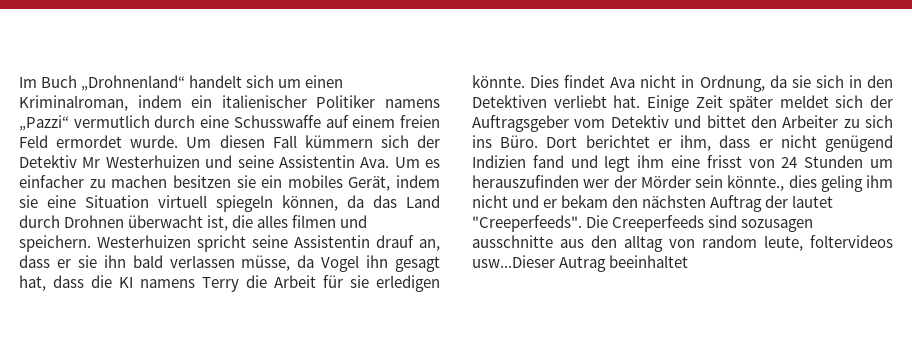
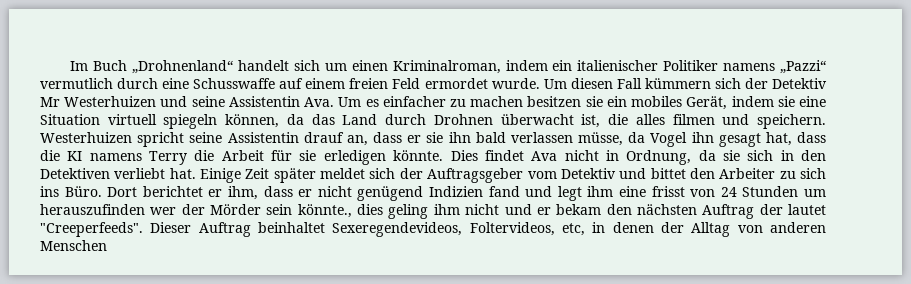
- Die Creeperfeeds sind sozusagen ausschnitte aus den alltag von random leute, foltervideos usw...Dieser Autrag beeinhaltet
+ Dieser Auftrag beinhaltet Sexeregendevideos, Foltervideos, etc, in denen der Alltag von anderen Menschen

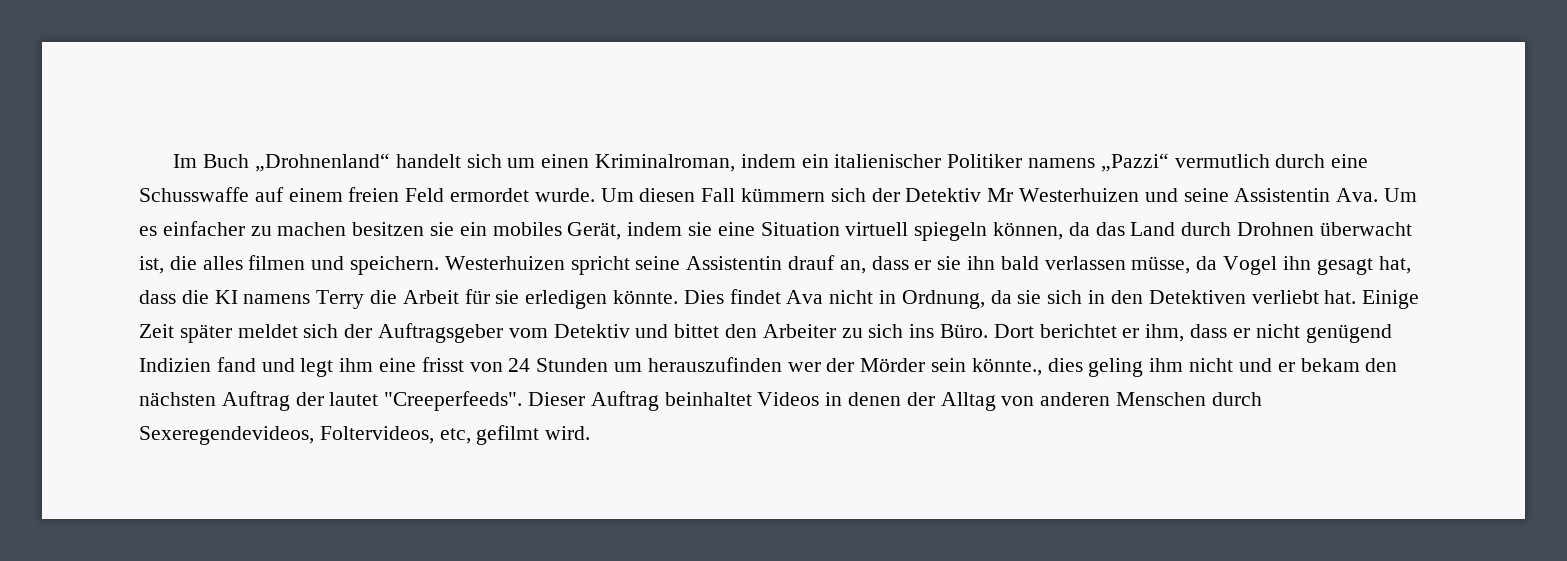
- Dieser Auftrag beinhaltet Sexeregendevideos, Foltervideos, etc, in denen der Alltag von anderen Menschen
+ Dieser Auftrag beinhaltet Videos in denen der Alltag von anderen Menschen durch Sexeregendevideos, Foltervideos, etc, gefilmt wird.

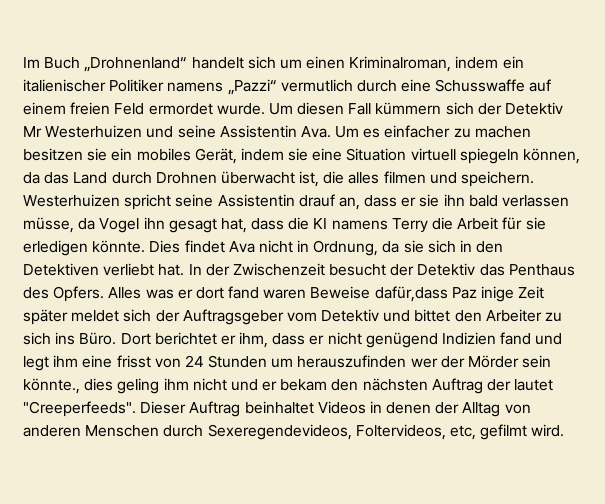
- Einige Zeit später meldet sich der Auftragsgeber vom Detektiv und bittet den Arbeiter zu sich ins Büro.
+ In der Zwischenzeit besucht der Detektiv das Penthaus des Opfers. Alles was er dort fand waren Beweise dafür,dass Paz inige Zeit später meldet sich der Auftragsgeber vom Detektiv und bittet den Arbeiter zu sich ins Büro.

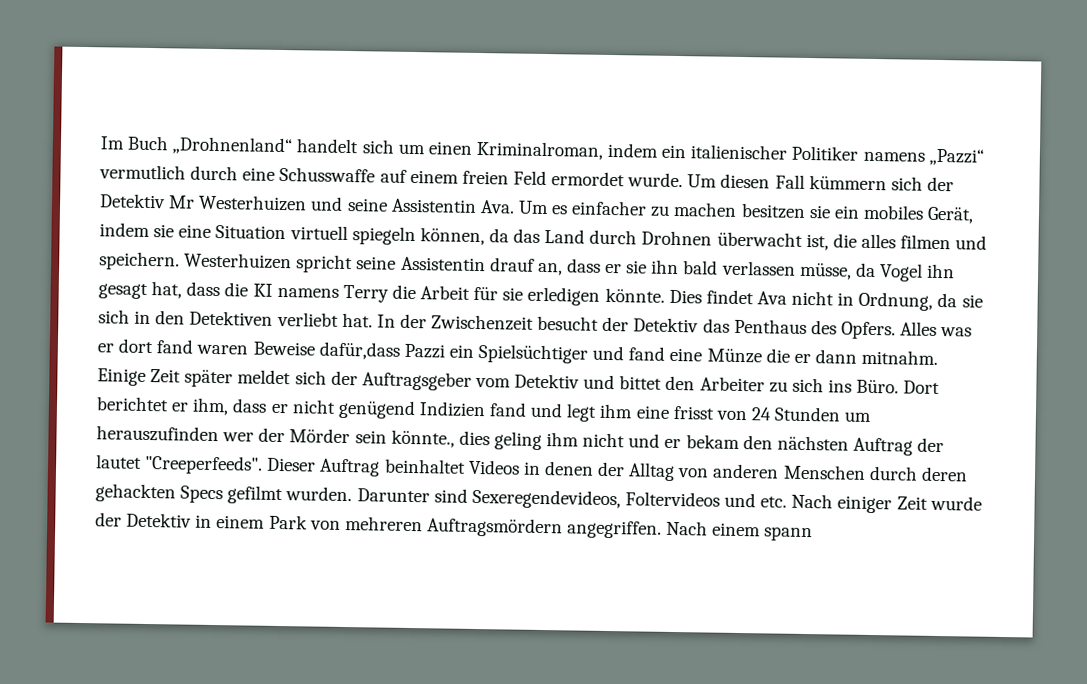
- Alles was er dort fand waren Beweise dafür,dass Paz inige Zeit später meldet sich der Auftragsgeber vom Detektiv und bittet den Arbeiter zu sich ins Büro.
+ Alles was er dort fand waren Beweise dafür,dass Pazzi ein Spielsüchtiger und fand eine Münze die er dann mitnahm. Einige Zeit später meldet sich der Auftragsgeber vom Detektiv und bittet den Arbeiter zu sich ins Büro.
- Dieser Auftrag beinhaltet Videos in denen der Alltag von anderen Menschen durch Sexeregendevideos, Foltervideos, etc, gefilmt wird.
+ Dieser Auftrag beinhaltet Videos in denen der Alltag von anderen Menschen durch deren gehackten Specs gefilmt wurden. Darunter sind Sexeregendevideos, Foltervideos und etc. Nach einiger Zeit wurde der Detektiv in einem Park von mehreren Auftragsmördern angegriffen. Nach einem spann

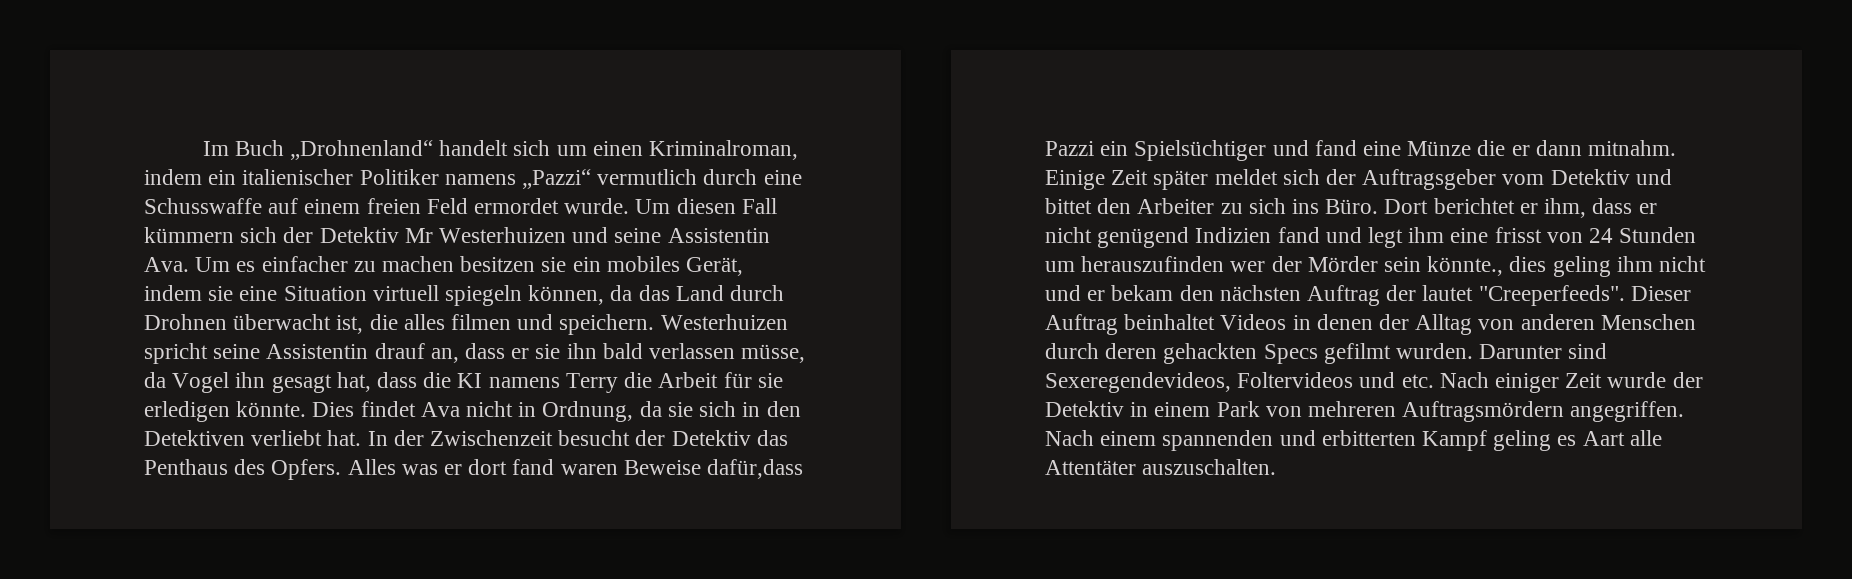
- Nach einem spann
+ Nach einem spannenden und erbitterten Kampf geling es Aart alle Attentäter auszuschalten.

